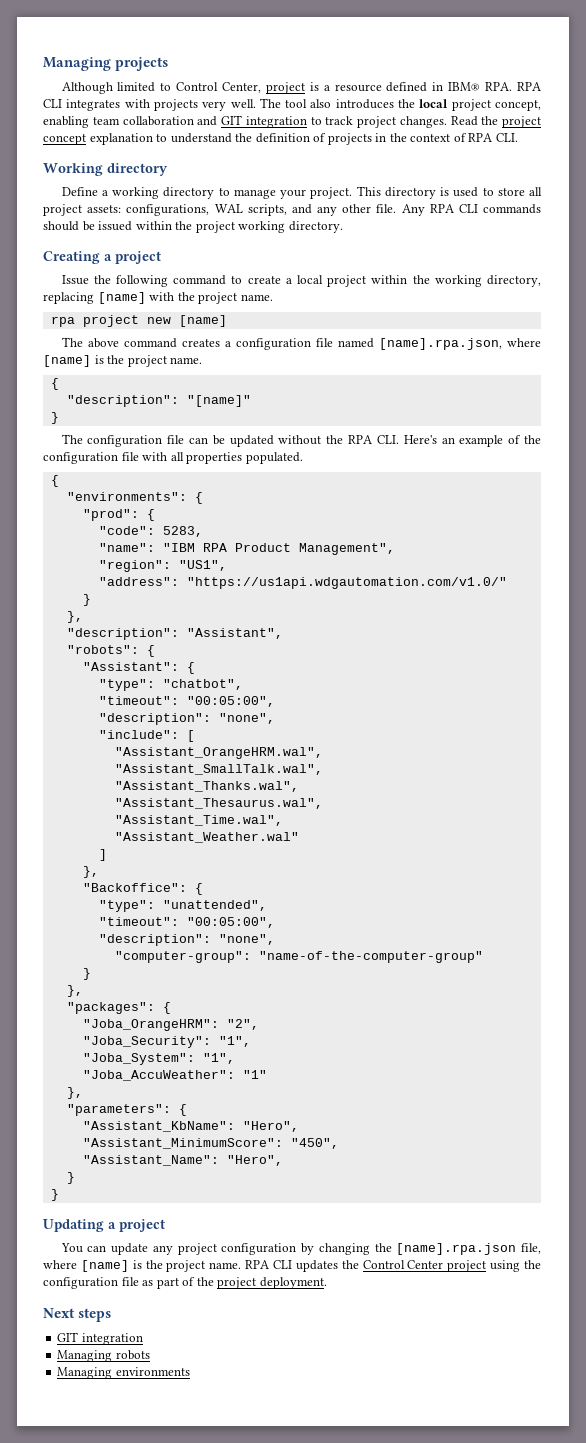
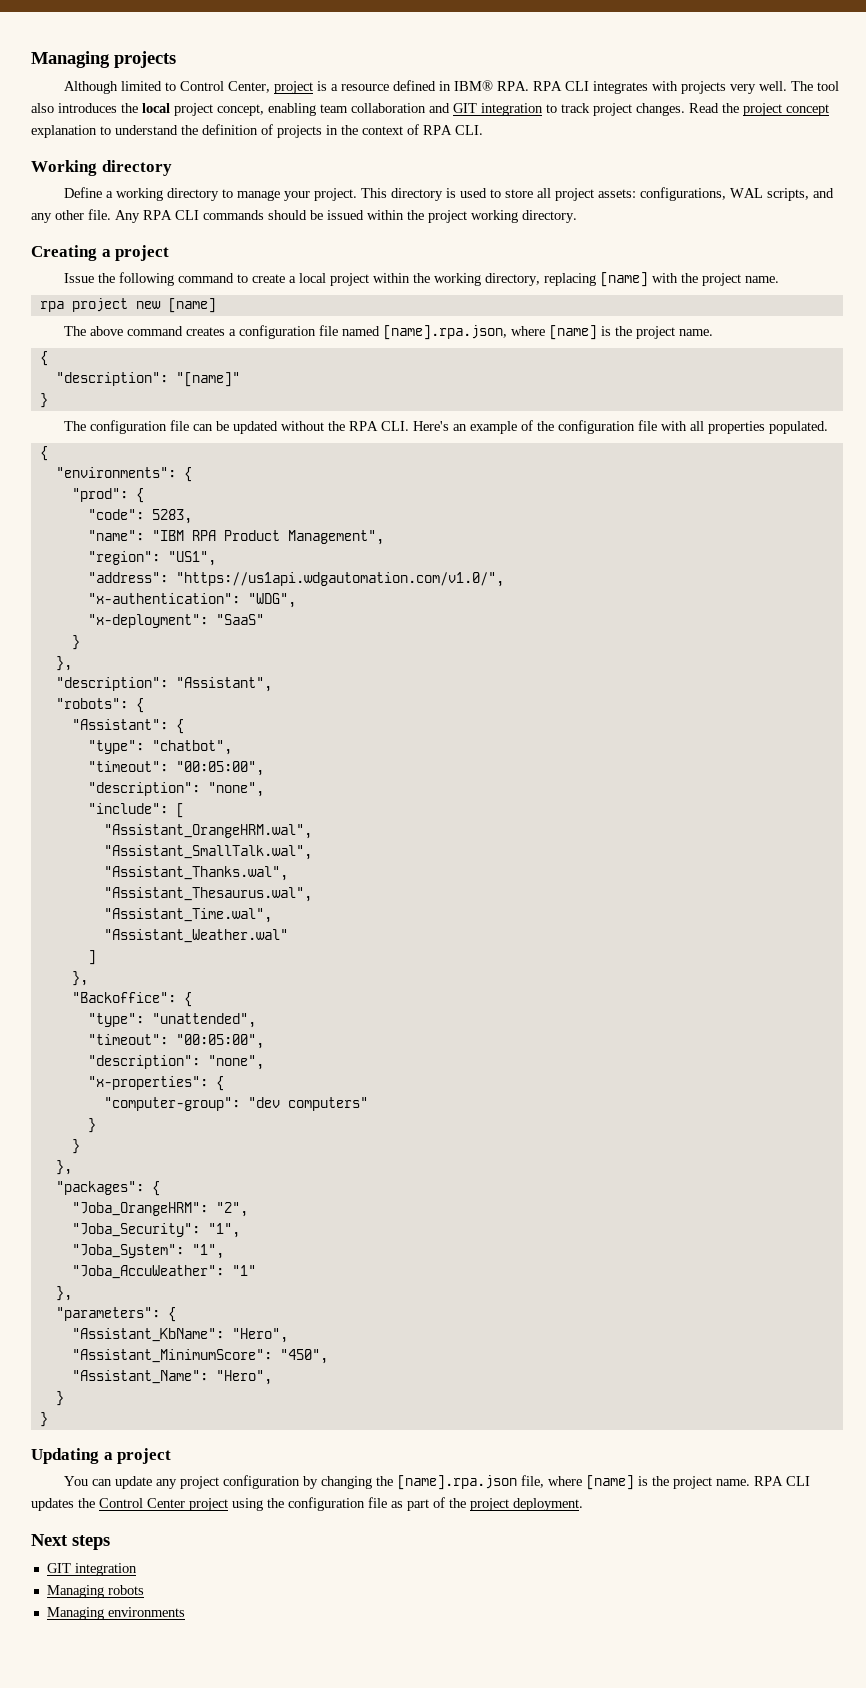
- "address": "https://us1api.wdgautomation.com/v1.0/"
+ "address": "https://us1api.wdgautomation.com/v1.0/",
+ "x-authentication": "WDG",
+ "x-deployment": "SaaS"
+ "x-properties": {
- "computer-group": "name-of-the-computer-group"
+ "computer-group": "dev computers"
+ }

